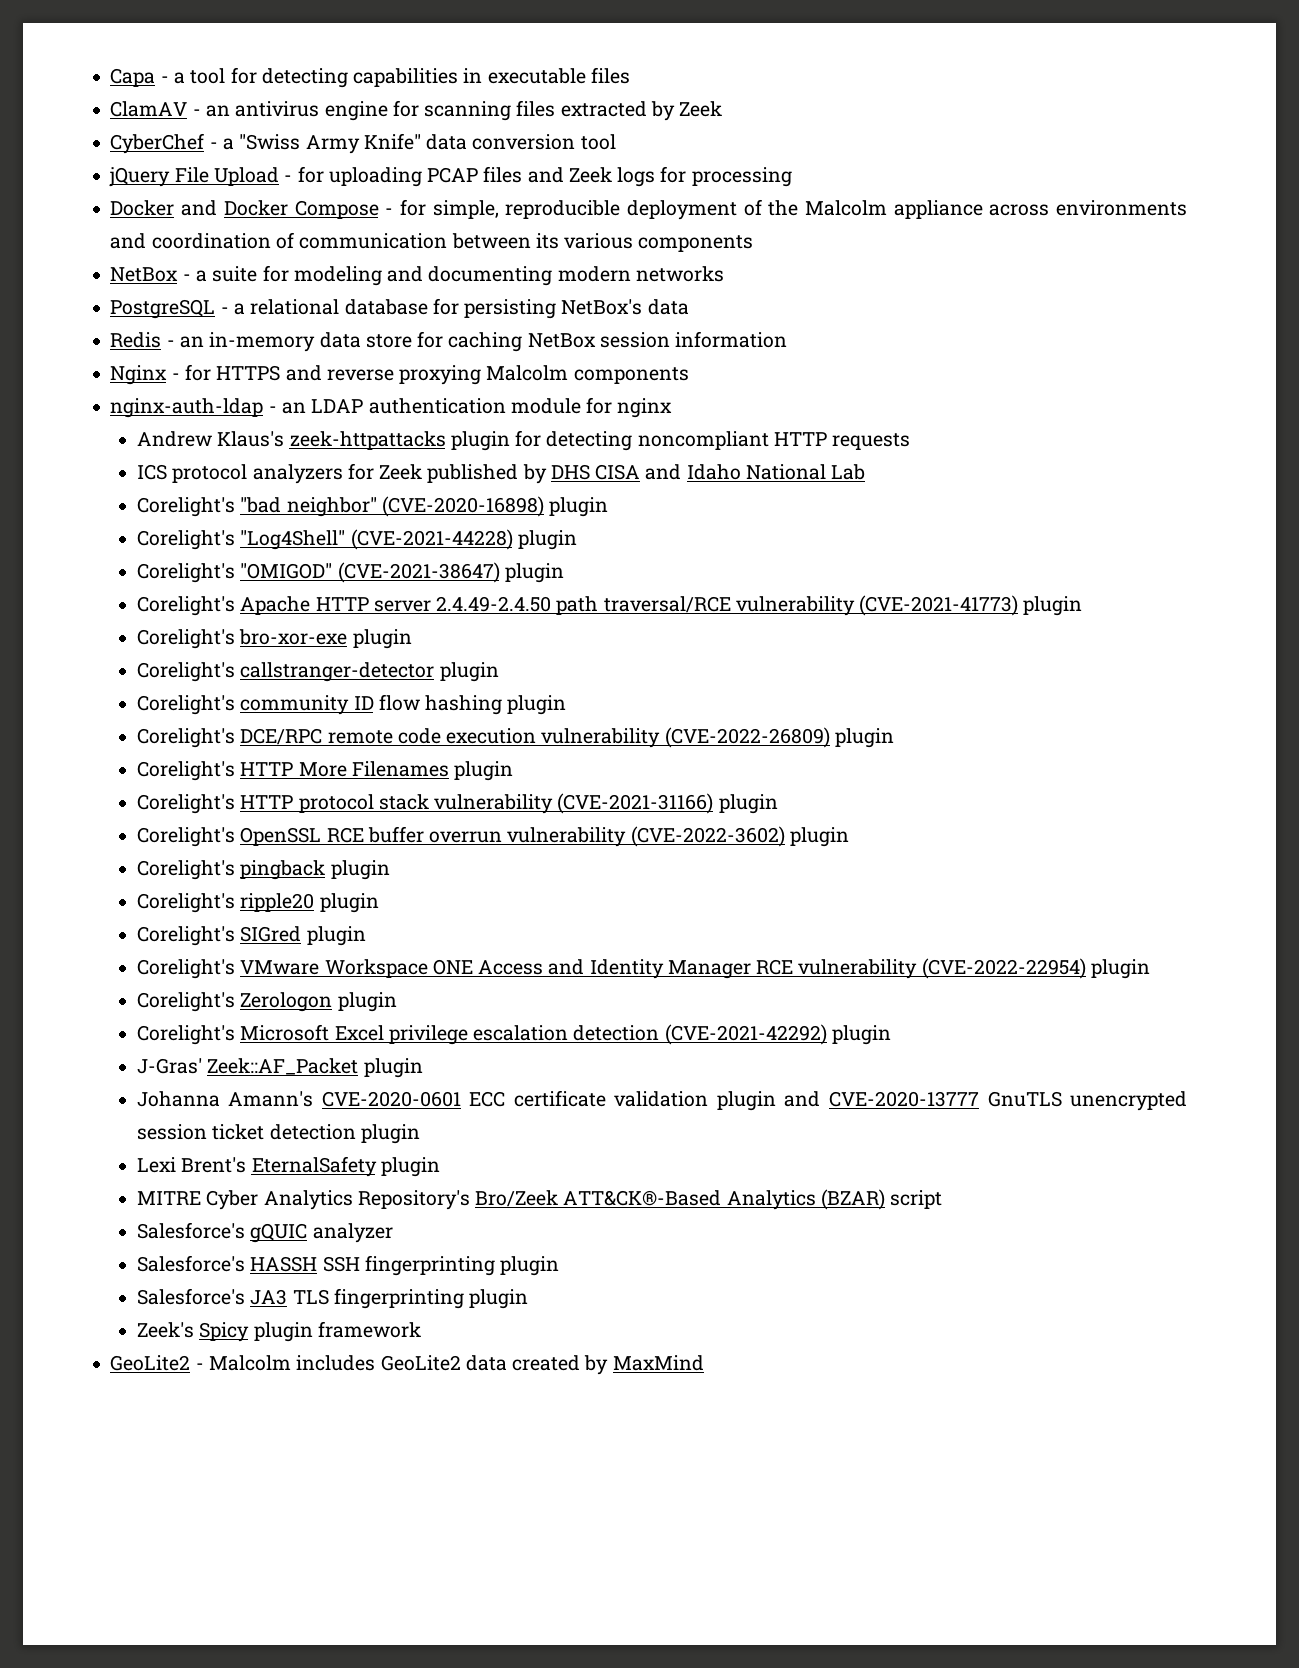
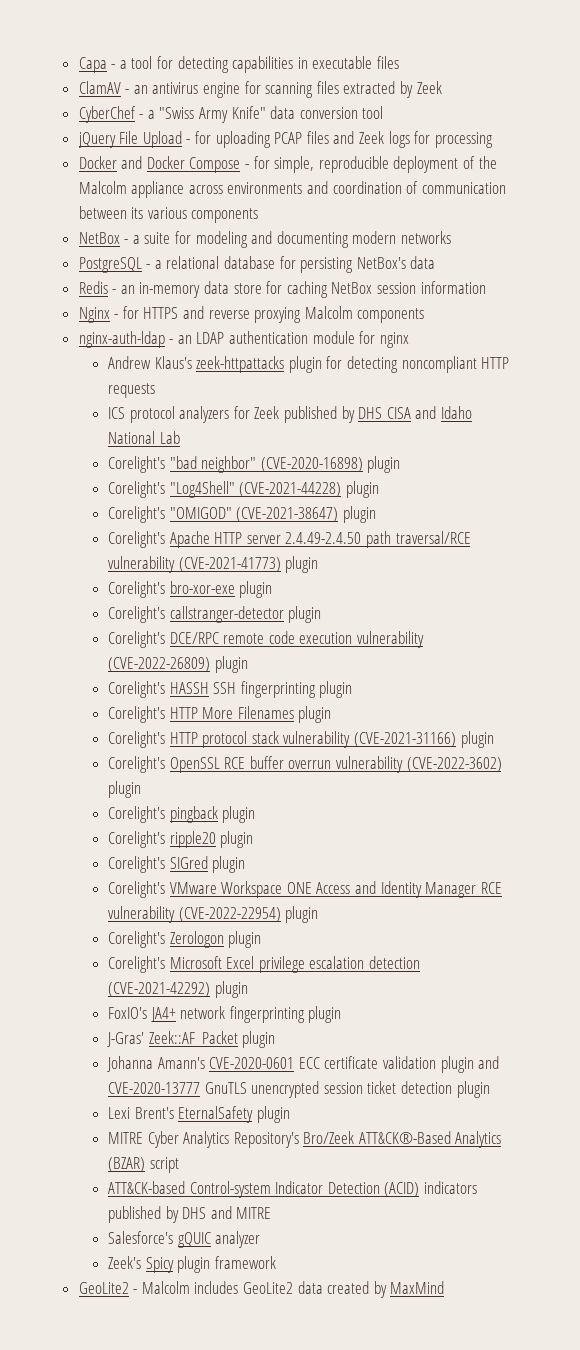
- Corelight's community ID flow hashing plugin
+ Corelight's HASSH SSH fingerprinting plugin
+ FoxIO's JA4+ network fingerprinting plugin
+ ATT&CK-based Control-system Indicator Detection (ACID) indicators published by DHS and MITRE
  Salesforce's gQUIC analyzer
- Salesforce's HASSH SSH fingerprinting plugin
- Salesforce's JA3 TLS fingerprinting plugin

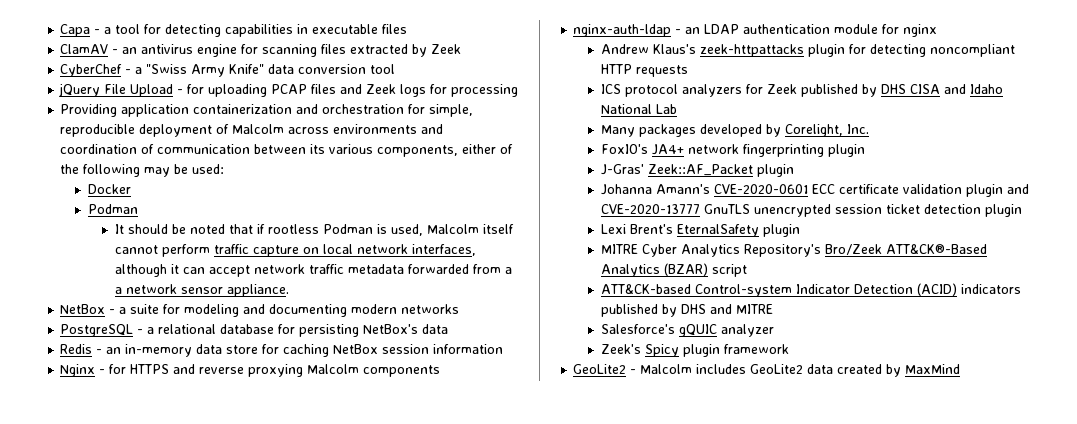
- Docker and Docker Compose - for simple, reproducible deployment of the Malcolm appliance across environments and coordination of communication between its various components
+ Providing application containerization and orchestration for simple, reproducible deployment of Malcolm across environments and coordination of communication between its various components, either of the following may be used:
+ Docker
+ Podman
+ It should be noted that if rootless Podman is used, Malcolm itself cannot perform traffic capture on local network interfaces, although it can accept network traffic metadata forwarded from a a network sensor appliance.
- Corelight's "bad neighbor" (CVE-2020-16898) plugin
- Corelight's "Log4Shell" (CVE-2021-44228) plugin
- Corelight's "OMIGOD" (CVE-2021-38647) plugin
- Corelight's Apache HTTP server 2.4.49-2.4.50 path traversal/RCE vulnerability (CVE-2021-41773) plugin
- Corelight's bro-xor-exe plugin
- Corelight's callstranger-detector plugin
- Corelight's DCE/RPC remote code execution vulnerability (CVE-2022-26809) plugin
- Corelight's HASSH SSH fingerprinting plugin
- Corelight's HTTP More Filenames plugin
- Corelight's HTTP protocol stack vulnerability (CVE-2021-31166) plugin
- Corelight's OpenSSL RCE buffer overrun vulnerability (CVE-2022-3602) plugin
- Corelight's pingback plugin
- Corelight's ripple20 plugin
- Corelight's SIGred plugin
- Corelight's VMware Workspace ONE Access and Identity Manager RCE vulnerability (CVE-2022-22954) plugin
- Corelight's Zerologon plugin
- Corelight's Microsoft Excel privilege escalation detection (CVE-2021-42292) plugin
+ Many packages developed by Corelight, Inc.

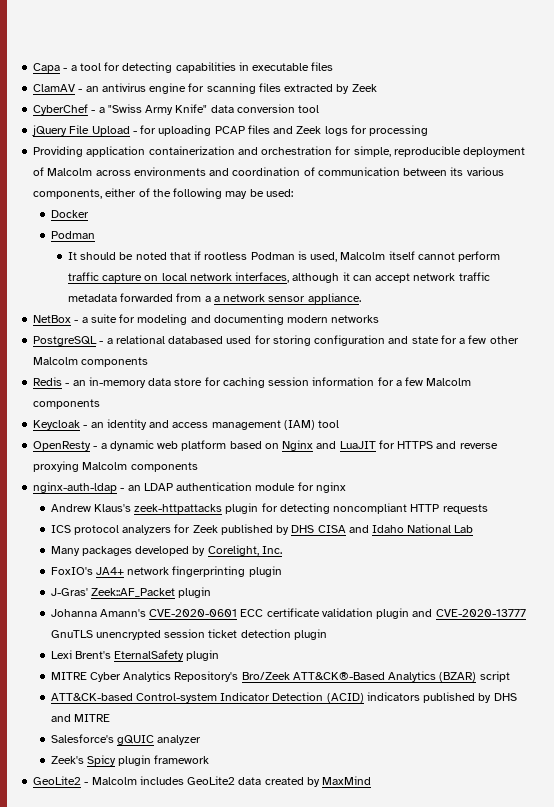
- PostgreSQL - a relational database for persisting NetBox's data
+ PostgreSQL - a relational databased used for storing configuration and state for a few other Malcolm components
- Redis - an in-memory data store for caching NetBox session information
- Nginx - for HTTPS and reverse proxying Malcolm components
+ Redis - an in-memory data store for caching session information for a few Malcolm components
+ Keycloak - an identity and access management (IAM) tool
+ OpenResty - a dynamic web platform based on Nginx and LuaJIT for HTTPS and reverse proxying Malcolm components

